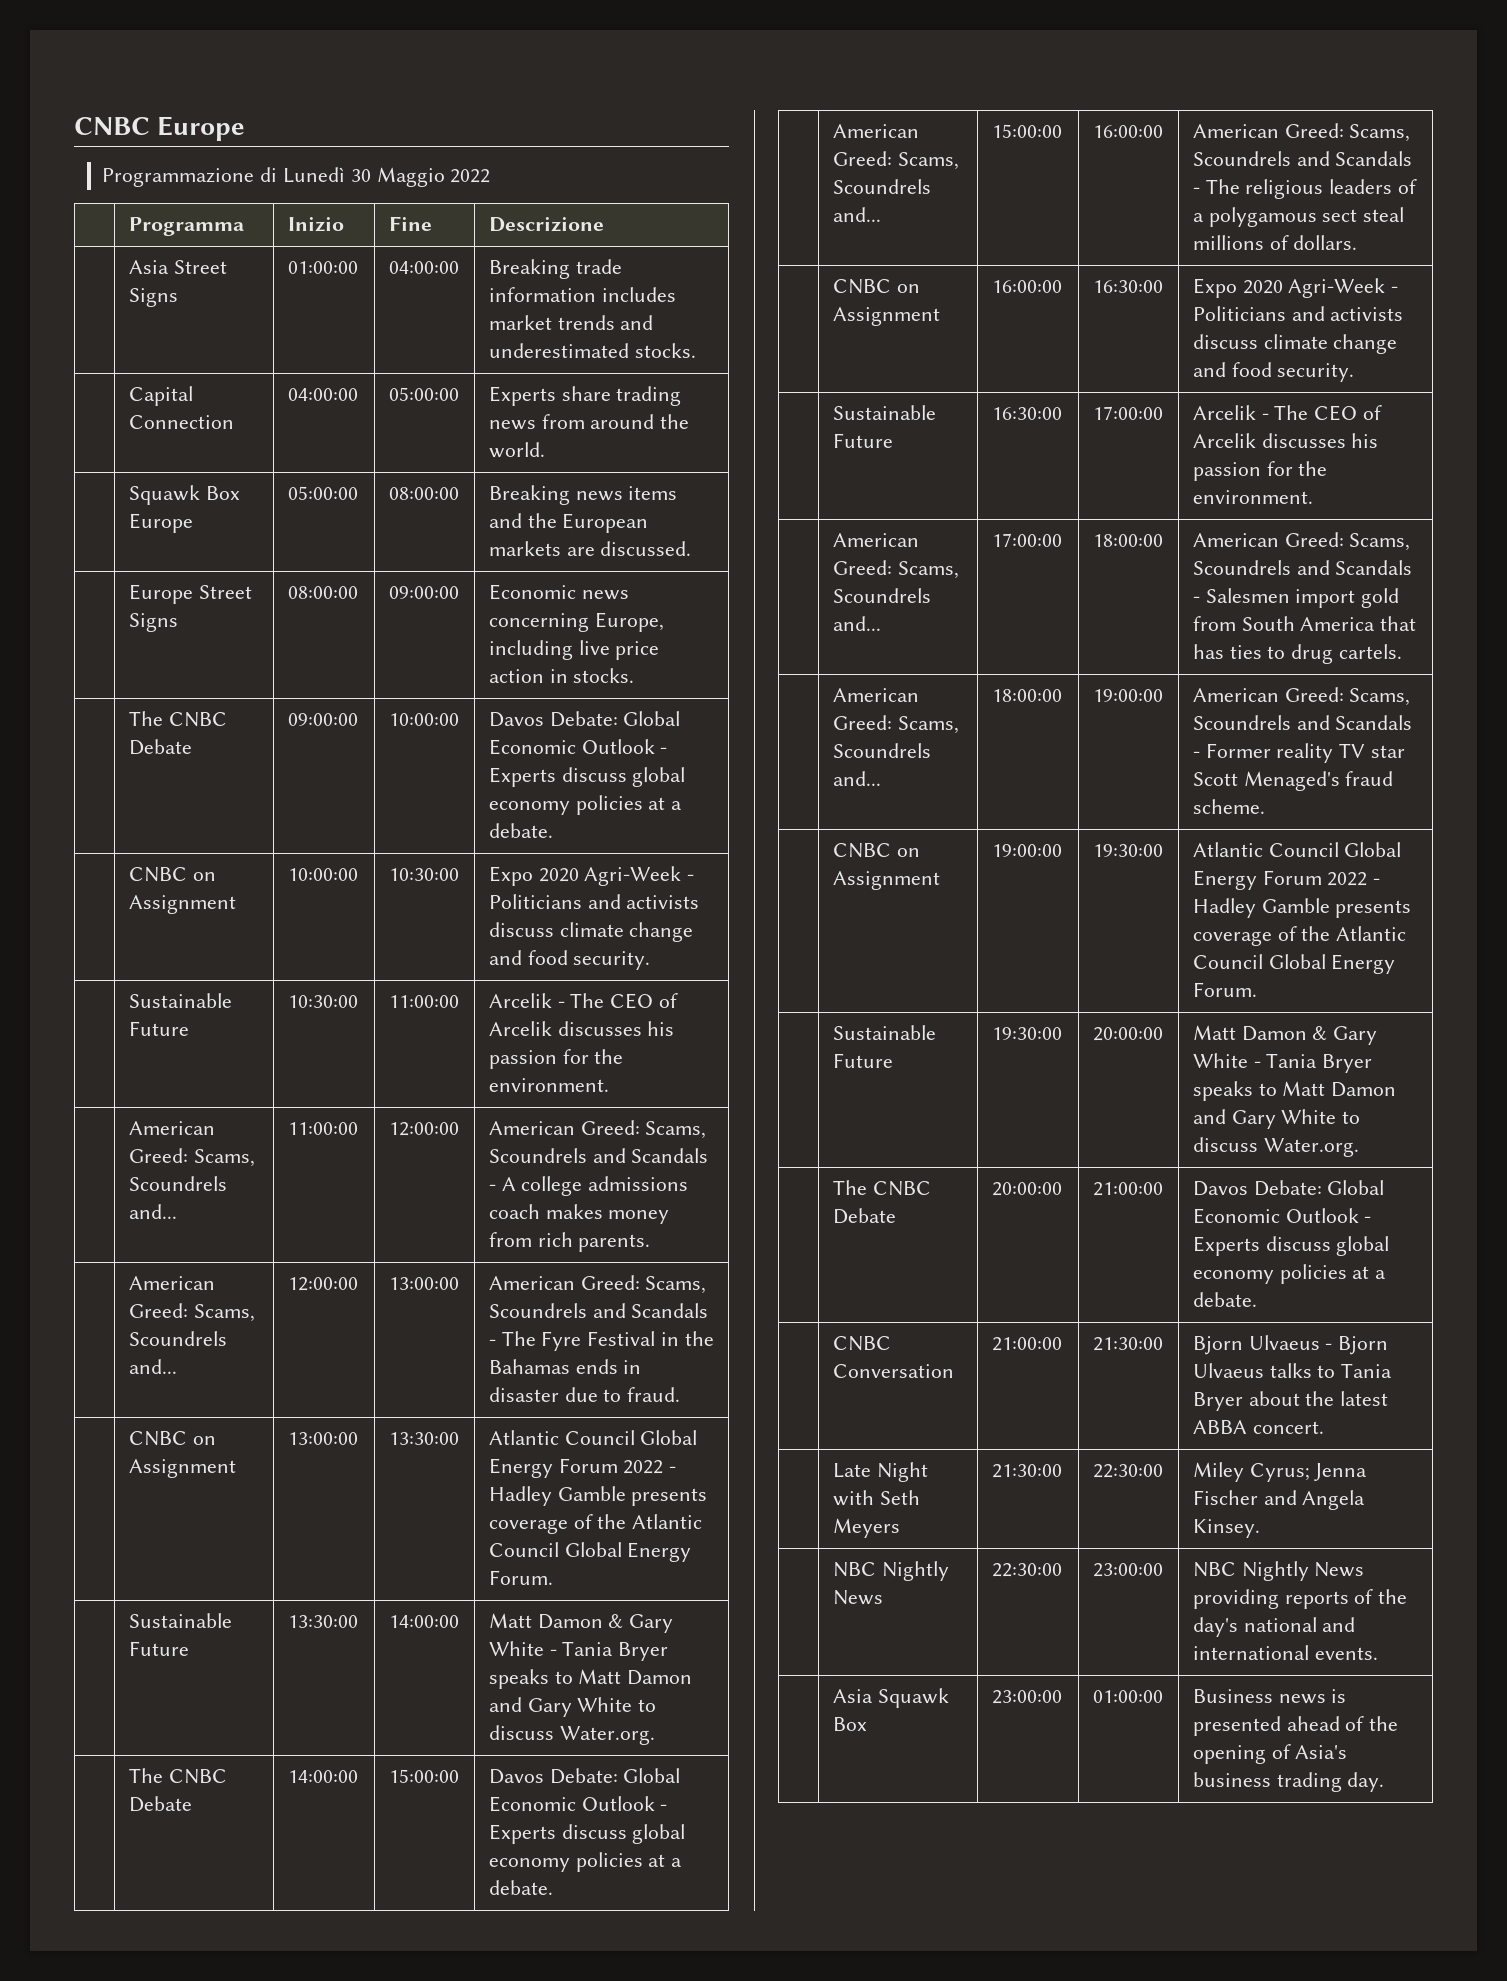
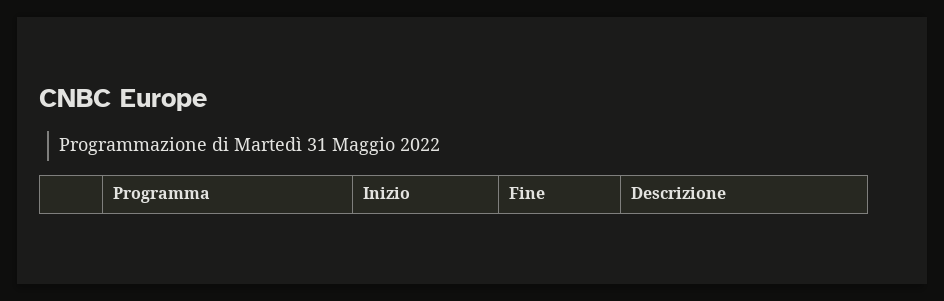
- Programmazione di Lunedì 30 Maggio 2022
+ Programmazione di Martedì 31 Maggio 2022
- | Asia Street Signs | 01:00:00 | 04:00:00 | Breaking trade information includes market trends and underestimated stocks.
- | Capital Connection | 04:00:00 | 05:00:00 | Experts share trading news from around the world.
- | Squawk Box Europe | 05:00:00 | 08:00:00 | Breaking news items and the European markets are discussed.
- | Europe Street Signs | 08:00:00 | 09:00:00 | Economic news concerning Europe, including live price action in stocks.
- | The CNBC Debate | 09:00:00 | 10:00:00 | Davos Debate: Global Economic Outlook - Experts discuss global economy policies at a debate.
- | CNBC on Assignment | 10:00:00 | 10:30:00 | Expo 2020 Agri-Week - Politicians and activists discuss climate change and food security.
- | Sustainable Future | 10:30:00 | 11:00:00 | Arcelik - The CEO of Arcelik discusses his passion for the environment.
- | American Greed: Scams, Scoundrels and... | 11:00:00 | 12:00:00 | American Greed: Scams, Scoundrels and Scandals - A college admissions coach makes money from rich parents.
- | American Greed: Scams, Scoundrels and... | 12:00:00 | 13:00:00 | American Greed: Scams, Scoundrels and Scandals - The Fyre Festival in the Bahamas ends in disaster due to fraud.
- | CNBC on Assignment | 13:00:00 | 13:30:00 | Atlantic Council Global Energy Forum 2022 - Hadley Gamble presents coverage of the Atlantic Council Global Energy Forum.
- | Sustainable Future | 13:30:00 | 14:00:00 | Matt Damon & Gary White - Tania Bryer speaks to Matt Damon and Gary White to discuss Water.org.
- | The CNBC Debate | 14:00:00 | 15:00:00 | Davos Debate: Global Economic Outlook - Experts discuss global economy policies at a debate.
- | American Greed: Scams, Scoundrels and... | 15:00:00 | 16:00:00 | American Greed: Scams, Scoundrels and Scandals - The religious leaders of a polygamous sect steal millions of dollars.
- | CNBC on Assignment | 16:00:00 | 16:30:00 | Expo 2020 Agri-Week - Politicians and activists discuss climate change and food security.
- | Sustainable Future | 16:30:00 | 17:00:00 | Arcelik - The CEO of Arcelik discusses his passion for the environment.
- | American Greed: Scams, Scoundrels and... | 17:00:00 | 18:00:00 | American Greed: Scams, Scoundrels and Scandals - Salesmen import gold from South America that has ties to drug cartels.
- | American Greed: Scams, Scoundrels and... | 18:00:00 | 19:00:00 | American Greed: Scams, Scoundrels and Scandals - Former reality TV star Scott Menaged's fraud scheme.
- | CNBC on Assignment | 19:00:00 | 19:30:00 | Atlantic Council Global Energy Forum 2022 - Hadley Gamble presents coverage of the Atlantic Council Global Energy Forum.
- | Sustainable Future | 19:30:00 | 20:00:00 | Matt Damon & Gary White - Tania Bryer speaks to Matt Damon and Gary White to discuss Water.org.
- | The CNBC Debate | 20:00:00 | 21:00:00 | Davos Debate: Global Economic Outlook - Experts discuss global economy policies at a debate.
- | CNBC Conversation | 21:00:00 | 21:30:00 | Bjorn Ulvaeus - Bjorn Ulvaeus talks to Tania Bryer about the latest ABBA concert.
- | Late Night with Seth Meyers | 21:30:00 | 22:30:00 | Miley Cyrus; Jenna Fischer and Angela Kinsey.
- | NBC Nightly News | 22:30:00 | 23:00:00 | NBC Nightly News providing reports of the day's national and international events.
- | Asia Squawk Box | 23:00:00 | 01:00:00 | Business news is presented ahead of the opening of Asia's business trading day.

